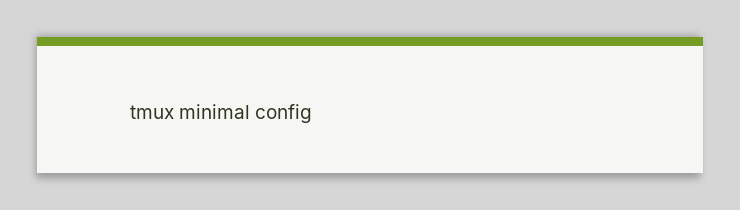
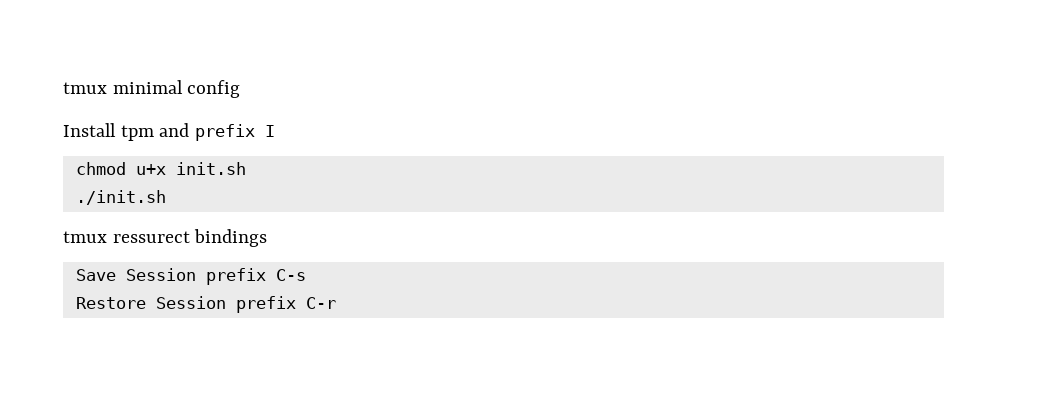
+ Install tpm and prefix I
+ chmod u+x init.sh
+ ./init.sh
+ tmux ressurect bindings
+ Save Session prefix C-s
+ Restore Session prefix C-r

